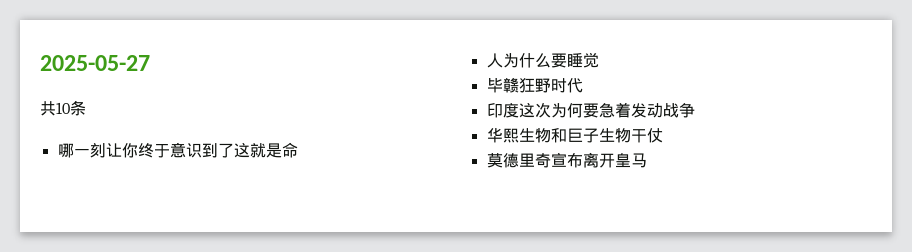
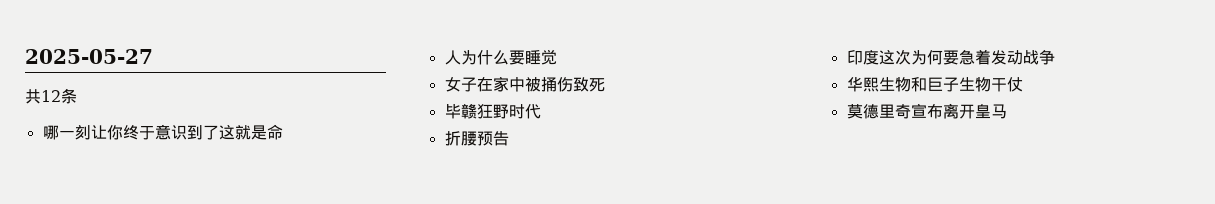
- 共10条
+ 共12条
+ 女子在家中被捅伤致死
+ 折腰预告

